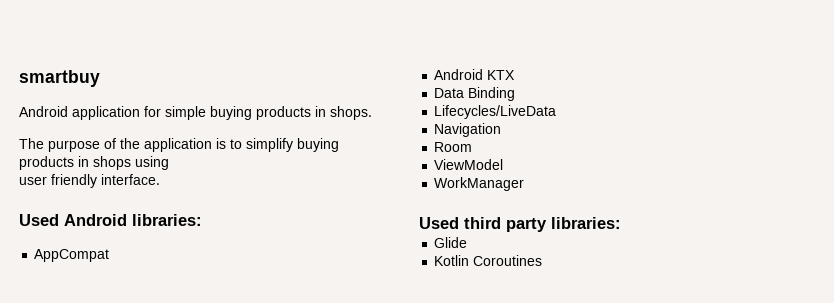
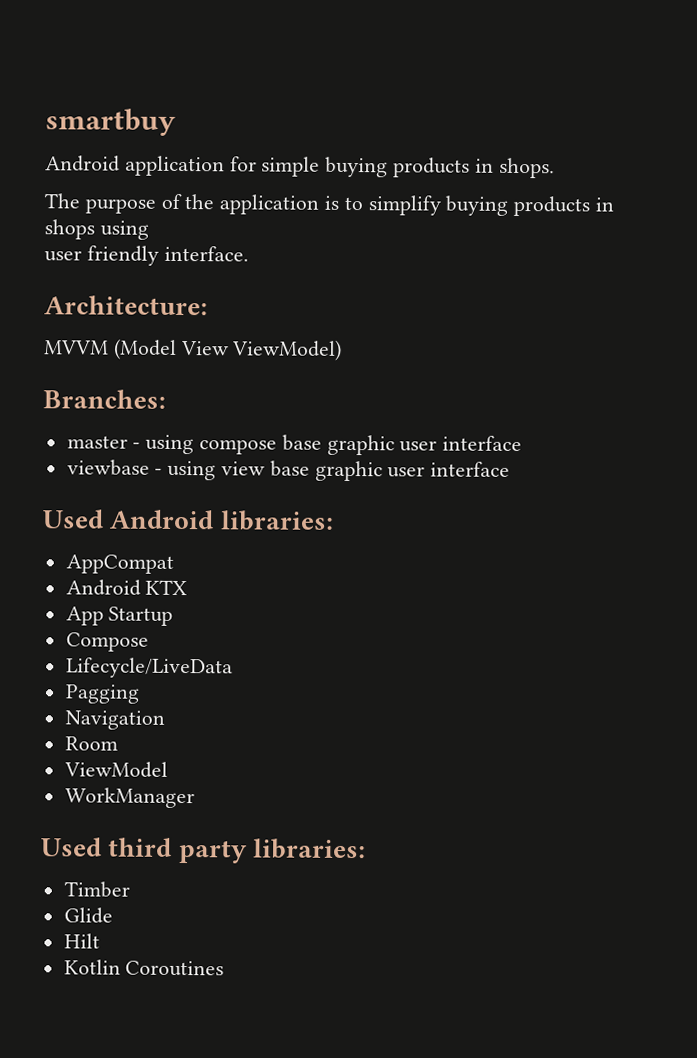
+ Architecture:
+ MVVM (Model View ViewModel)
+ Branches:
+ master - using compose base graphic user interface
+ viewbase - using view base graphic user interface
- Data Binding
- Lifecycles/LiveData
+ App Startup
+ Compose
+ Lifecycle/LiveData
+ Pagging
+ Timber
+ Hilt

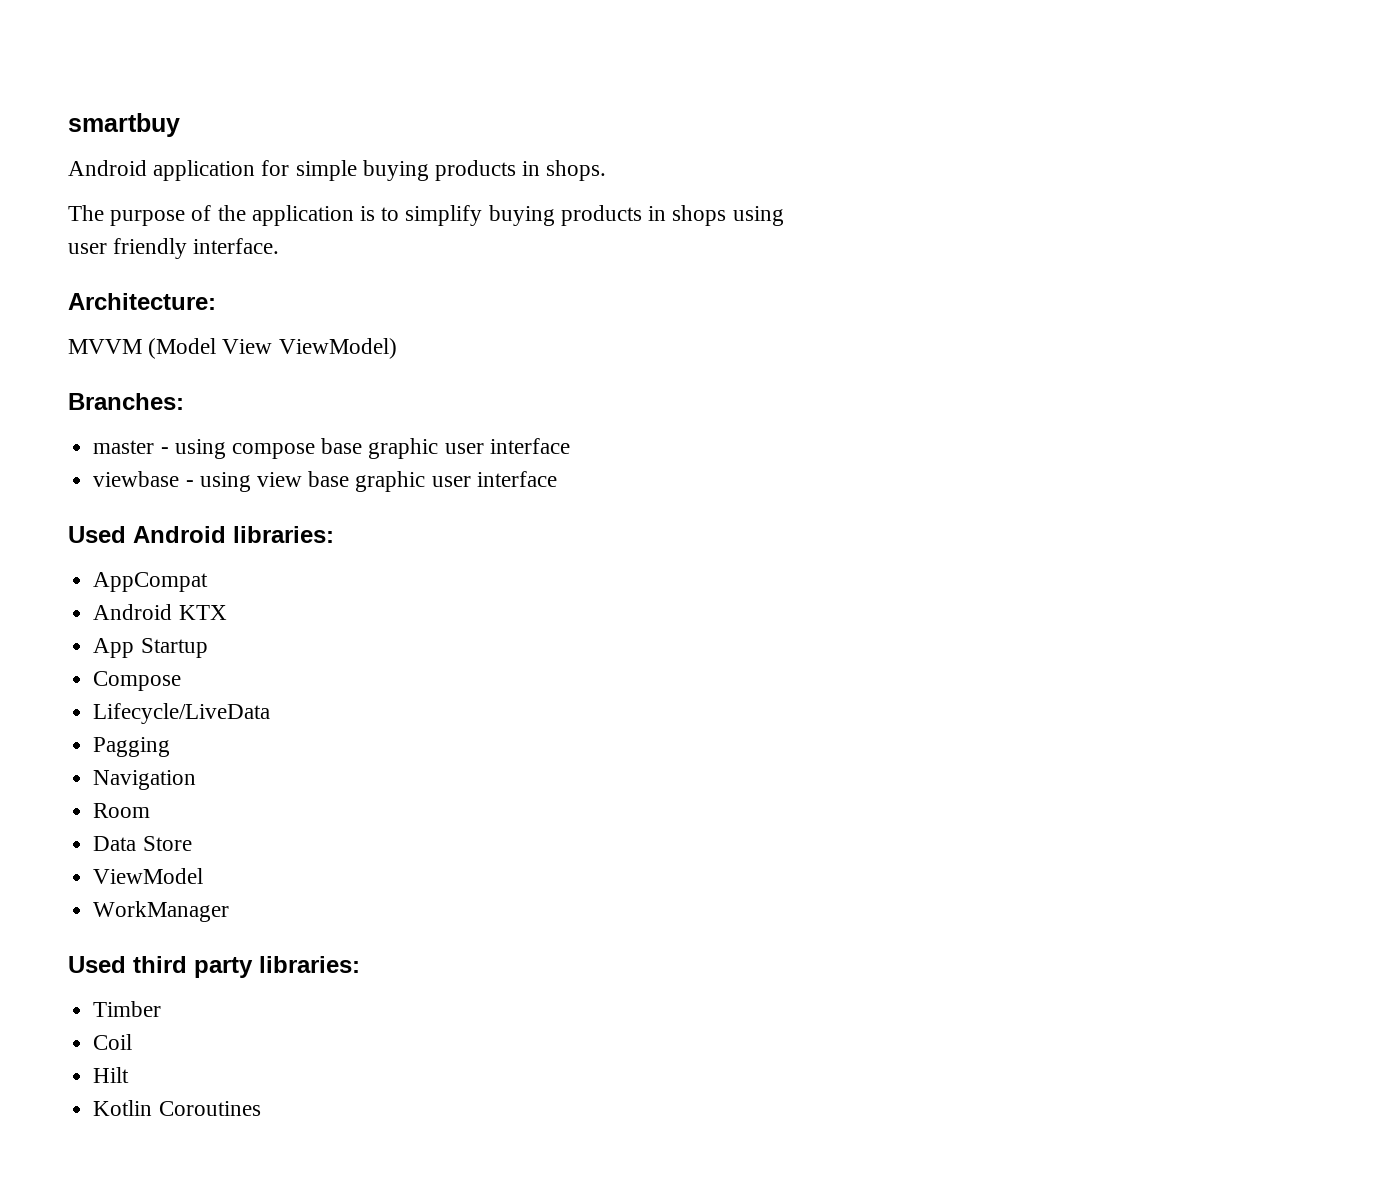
+ Data Store
- Glide
+ Coil

